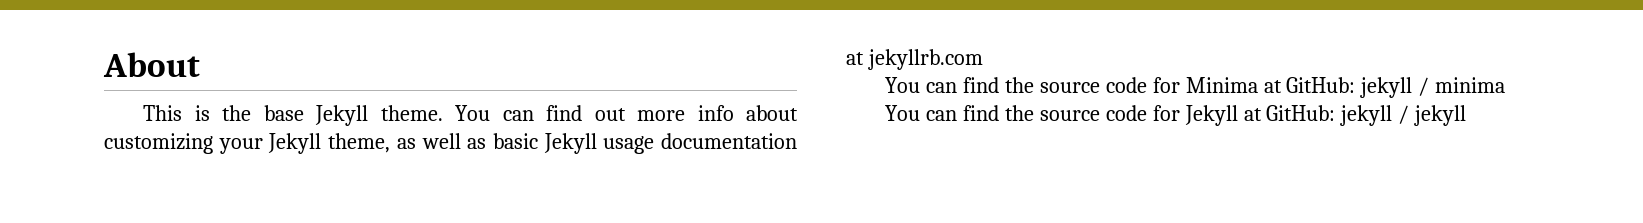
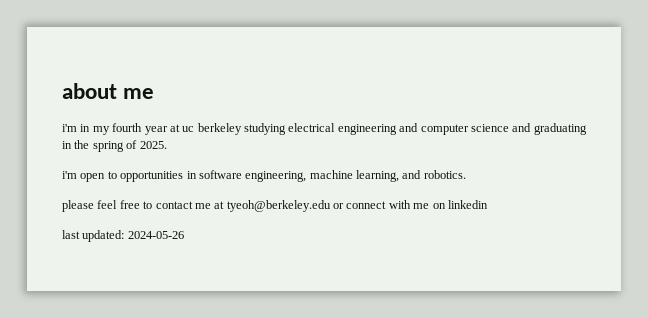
- About
- This is the base Jekyll theme. You can find out more info about customizing your Jekyll theme, as well as basic Jekyll usage documentation at jekyllrb.com
- You can find the source code for Minima at GitHub: jekyll / minima
- You can find the source code for Jekyll at GitHub: jekyll / jekyll
+ about me
+ i'm in my fourth year at uc berkeley studying electrical engineering and computer science and graduating in the spring of 2025.
+ i'm open to opportunities in software engineering, machine learning, and robotics.
+ please feel free to contact me at tyeoh@berkeley.edu or connect with me on linkedin
+ last updated: 2024-05-26

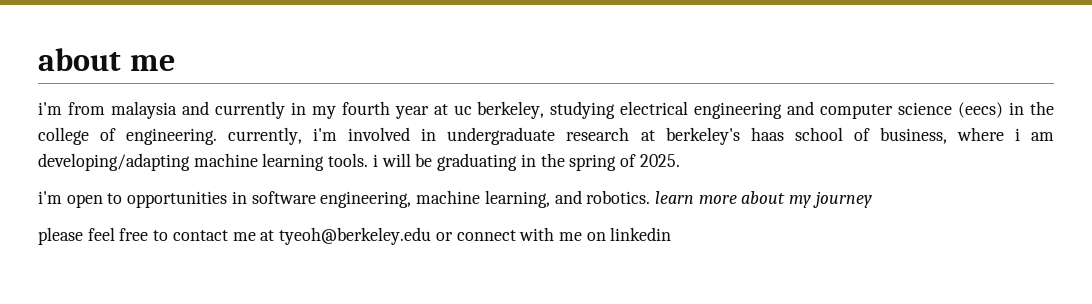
- i'm in my fourth year at uc berkeley studying electrical engineering and computer science and graduating in the spring of 2025.
+ i'm from malaysia and currently in my fourth year at uc berkeley, studying electrical engineering and computer science (eecs) in the college of engineering. currently, i'm involved in undergraduate research at berkeley's haas school of business, where i am developing/adapting machine learning tools. i will be graduating in the spring of 2025.
- i'm open to opportunities in software engineering, machine learning, and robotics.
+ i'm open to opportunities in software engineering, machine learning, and robotics. learn more about my journey
- last updated: 2024-05-26

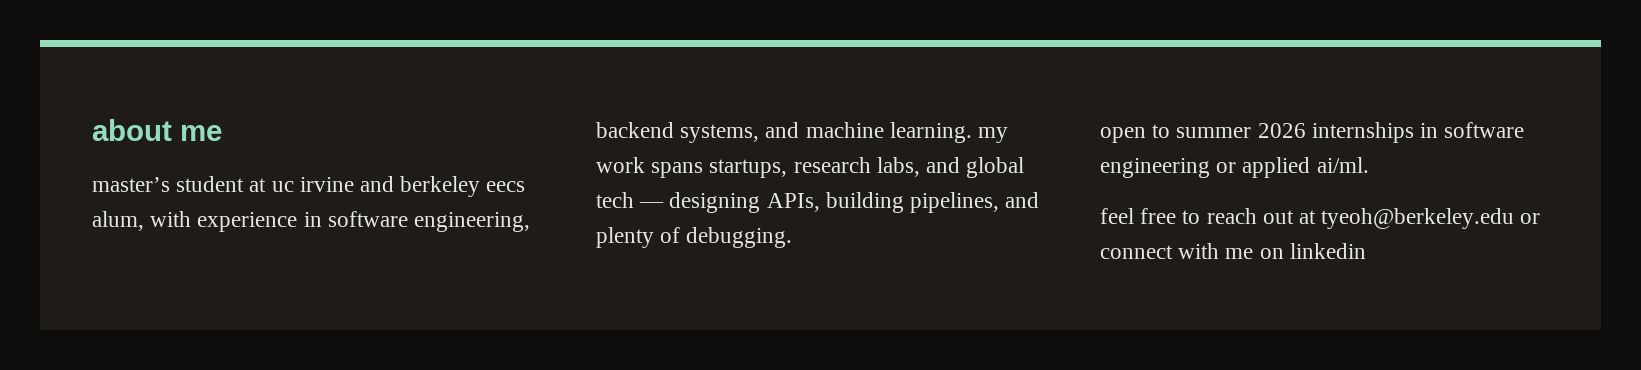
- i'm from malaysia and currently in my fourth year at uc berkeley, studying electrical engineering and computer science (eecs) in the college of engineering. currently, i'm involved in undergraduate research at berkeley's haas school of business, where i am developing/adapting machine learning tools. i will be graduating in the spring of 2025.
- i'm open to opportunities in software engineering, machine learning, and robotics. learn more about my journey
- please feel free to contact me at tyeoh@berkeley.edu or connect with me on linkedin
+ master’s student at uc irvine and berkeley eecs alum, with experience in software engineering, backend systems, and machine learning. my work spans startups, research labs, and global tech — designing APIs, building pipelines, and plenty of debugging.
+ open to summer 2026 internships in software engineering or applied ai/ml.
+ feel free to reach out at tyeoh@berkeley.edu or connect with me on linkedin

